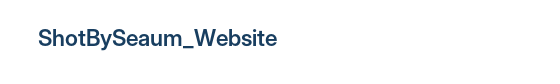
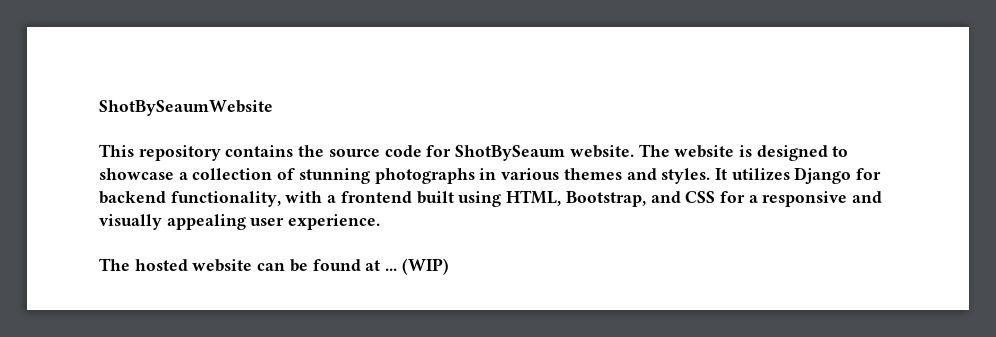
- ShotBySeaum_Website
+ ShotBySeaumWebsite
+ This repository contains the source code for ShotBySeaum website. The website is designed to showcase a collection of stunning photographs in various themes and styles. It utilizes Django for backend functionality, with a frontend built using HTML, Bootstrap, and CSS for a responsive and visually appealing user experience.
+ The hosted website can be found at ... (WIP)

